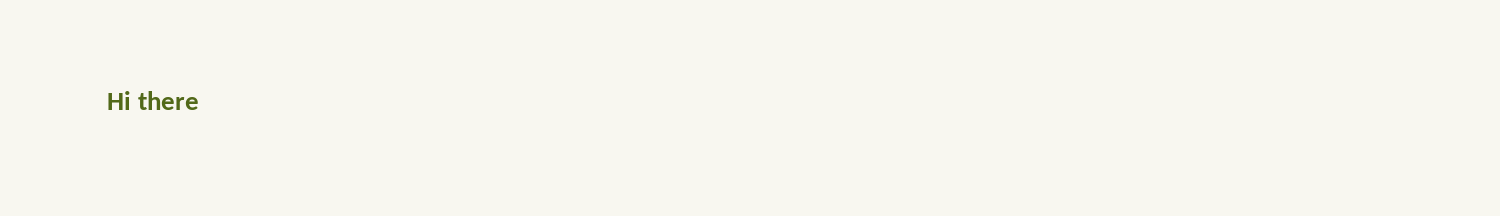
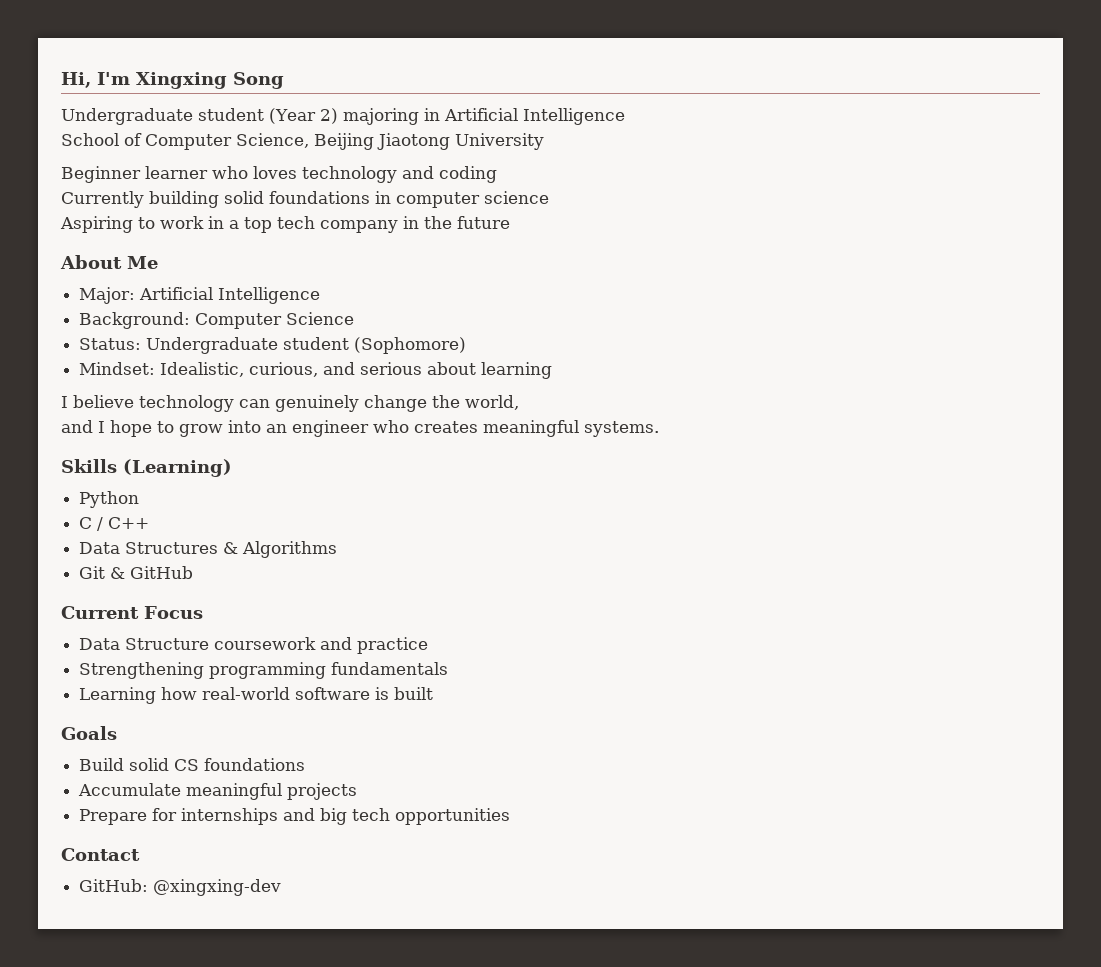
- Hi there
+ Hi, I'm Xingxing Song
+ Undergraduate student (Year 2) majoring in Artificial Intelligence
+ School of Computer Science, Beijing Jiaotong University
+ Beginner learner who loves technology and coding
+ Currently building solid foundations in computer science
+ Aspiring to work in a top tech company in the future
+ About Me
+ Major: Artificial Intelligence
+ Background: Computer Science
+ Status: Undergraduate student (Sophomore)
+ Mindset: Idealistic, curious, and serious about learning
+ I believe technology can genuinely change the world,
+ and I hope to grow into an engineer who creates meaningful systems.
+ Skills (Learning)
+ Python
+ C / C++
+ Data Structures & Algorithms
+ Git & GitHub
+ Current Focus
+ Data Structure coursework and practice
+ Strengthening programming fundamentals
+ Learning how real-world software is built
+ Goals
+ Build solid CS foundations
+ Accumulate meaningful projects
+ Prepare for internships and big tech opportunities
+ Contact
+ GitHub: @xingxing-dev

